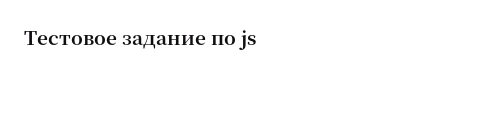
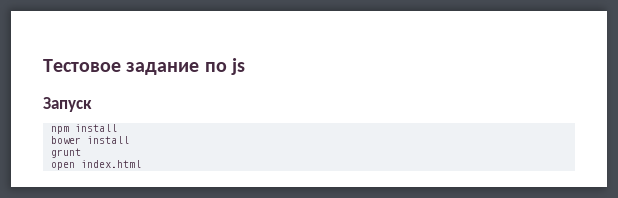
+ Запуск
+ npm install
+ bower install
+ grunt
+ open index.html

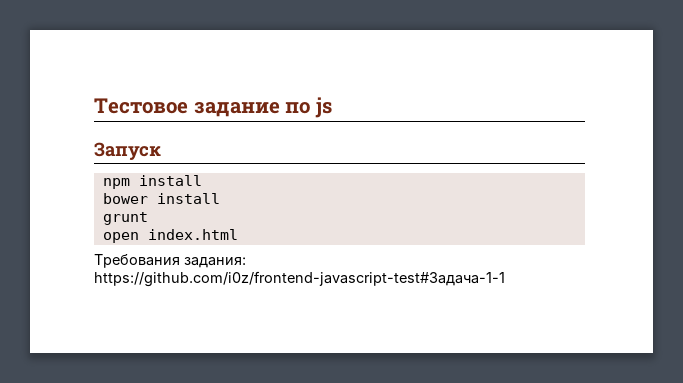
+ Требования задания: https://github.com/i0z/frontend-javascript-test#Задача-1-1

